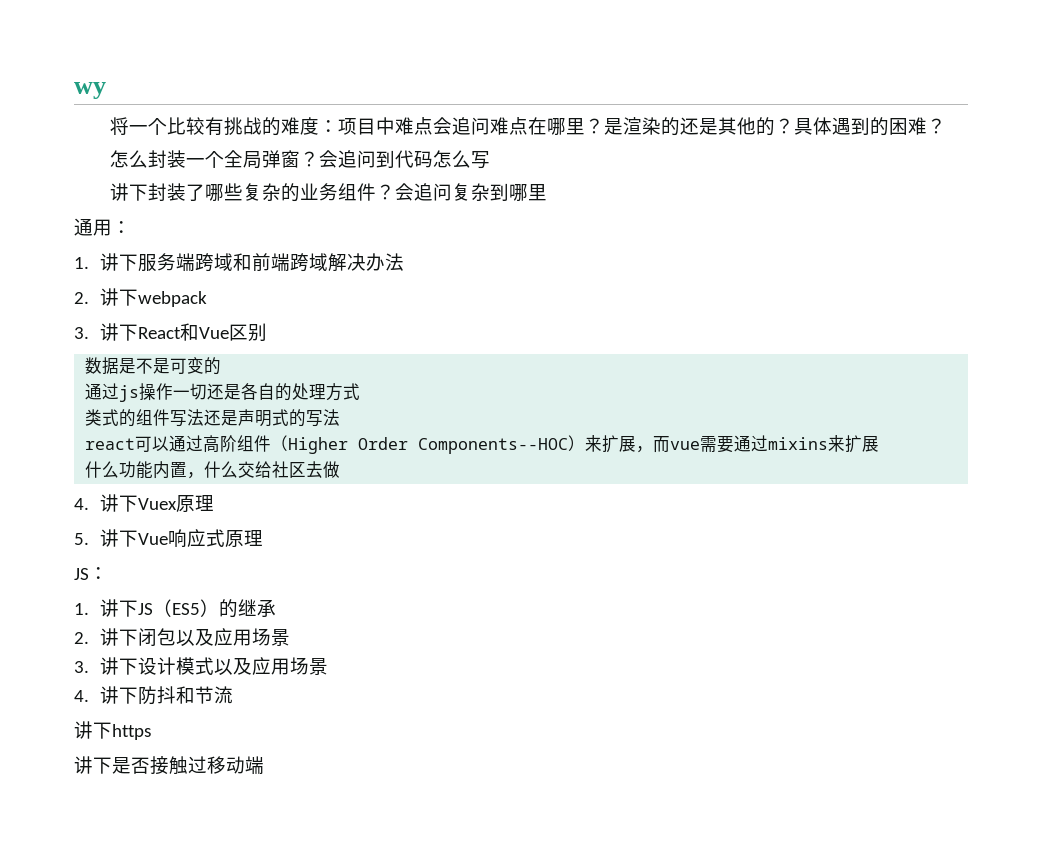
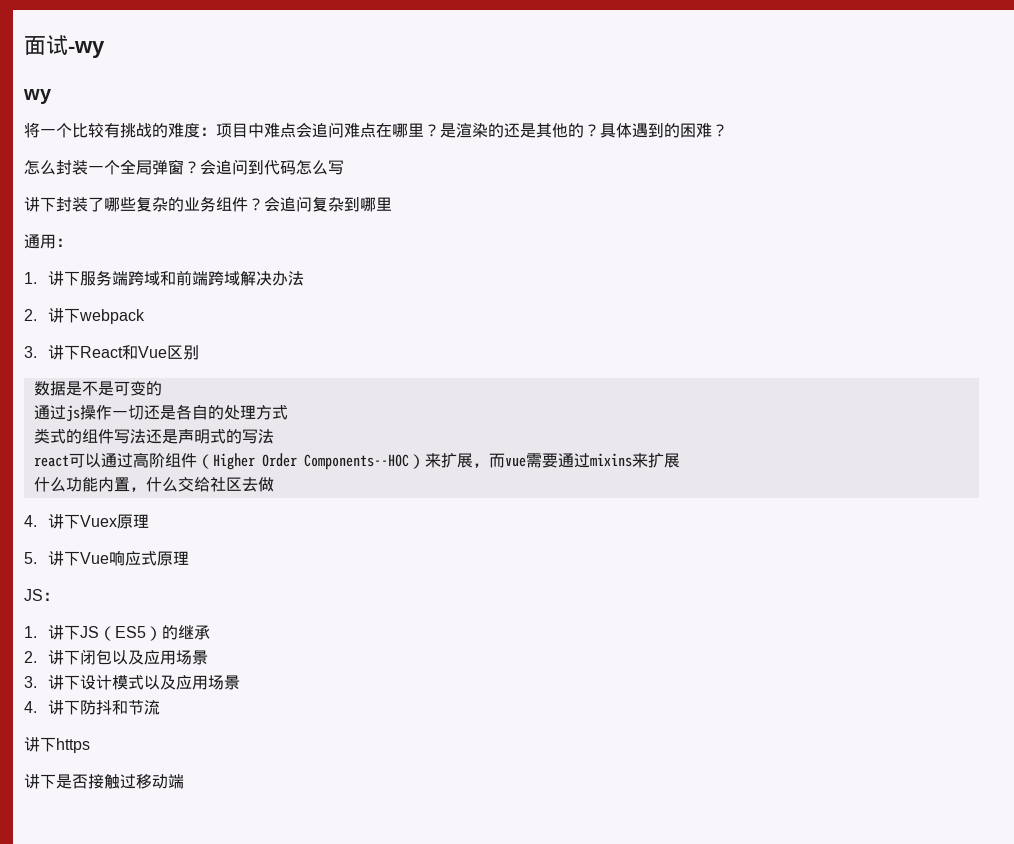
+ 面试-wy

